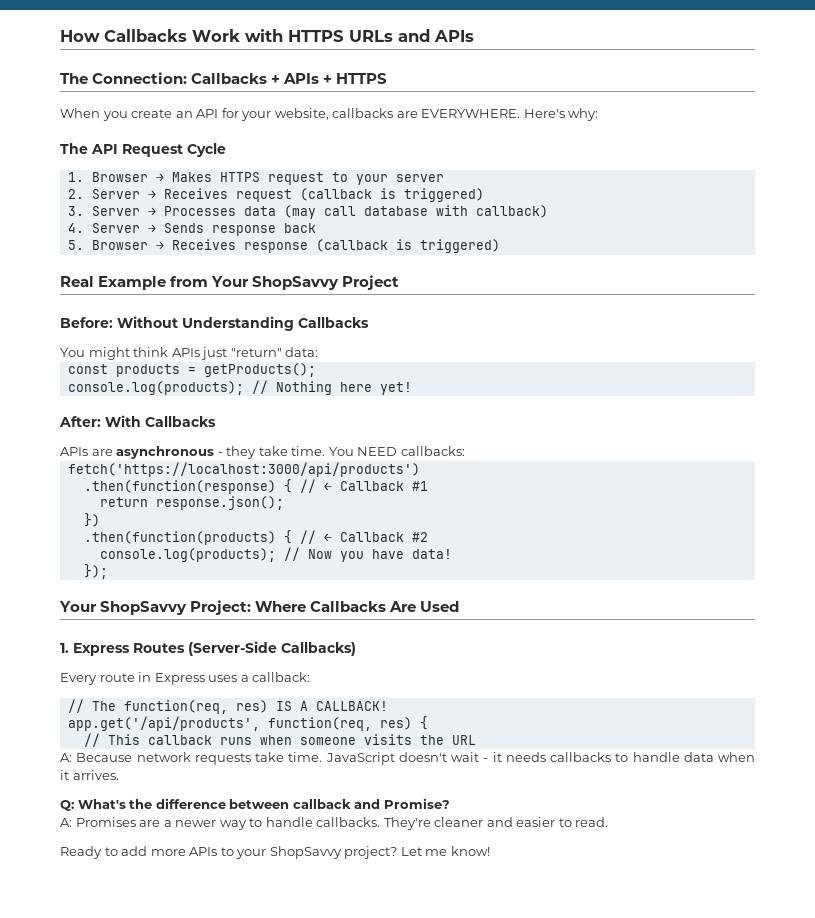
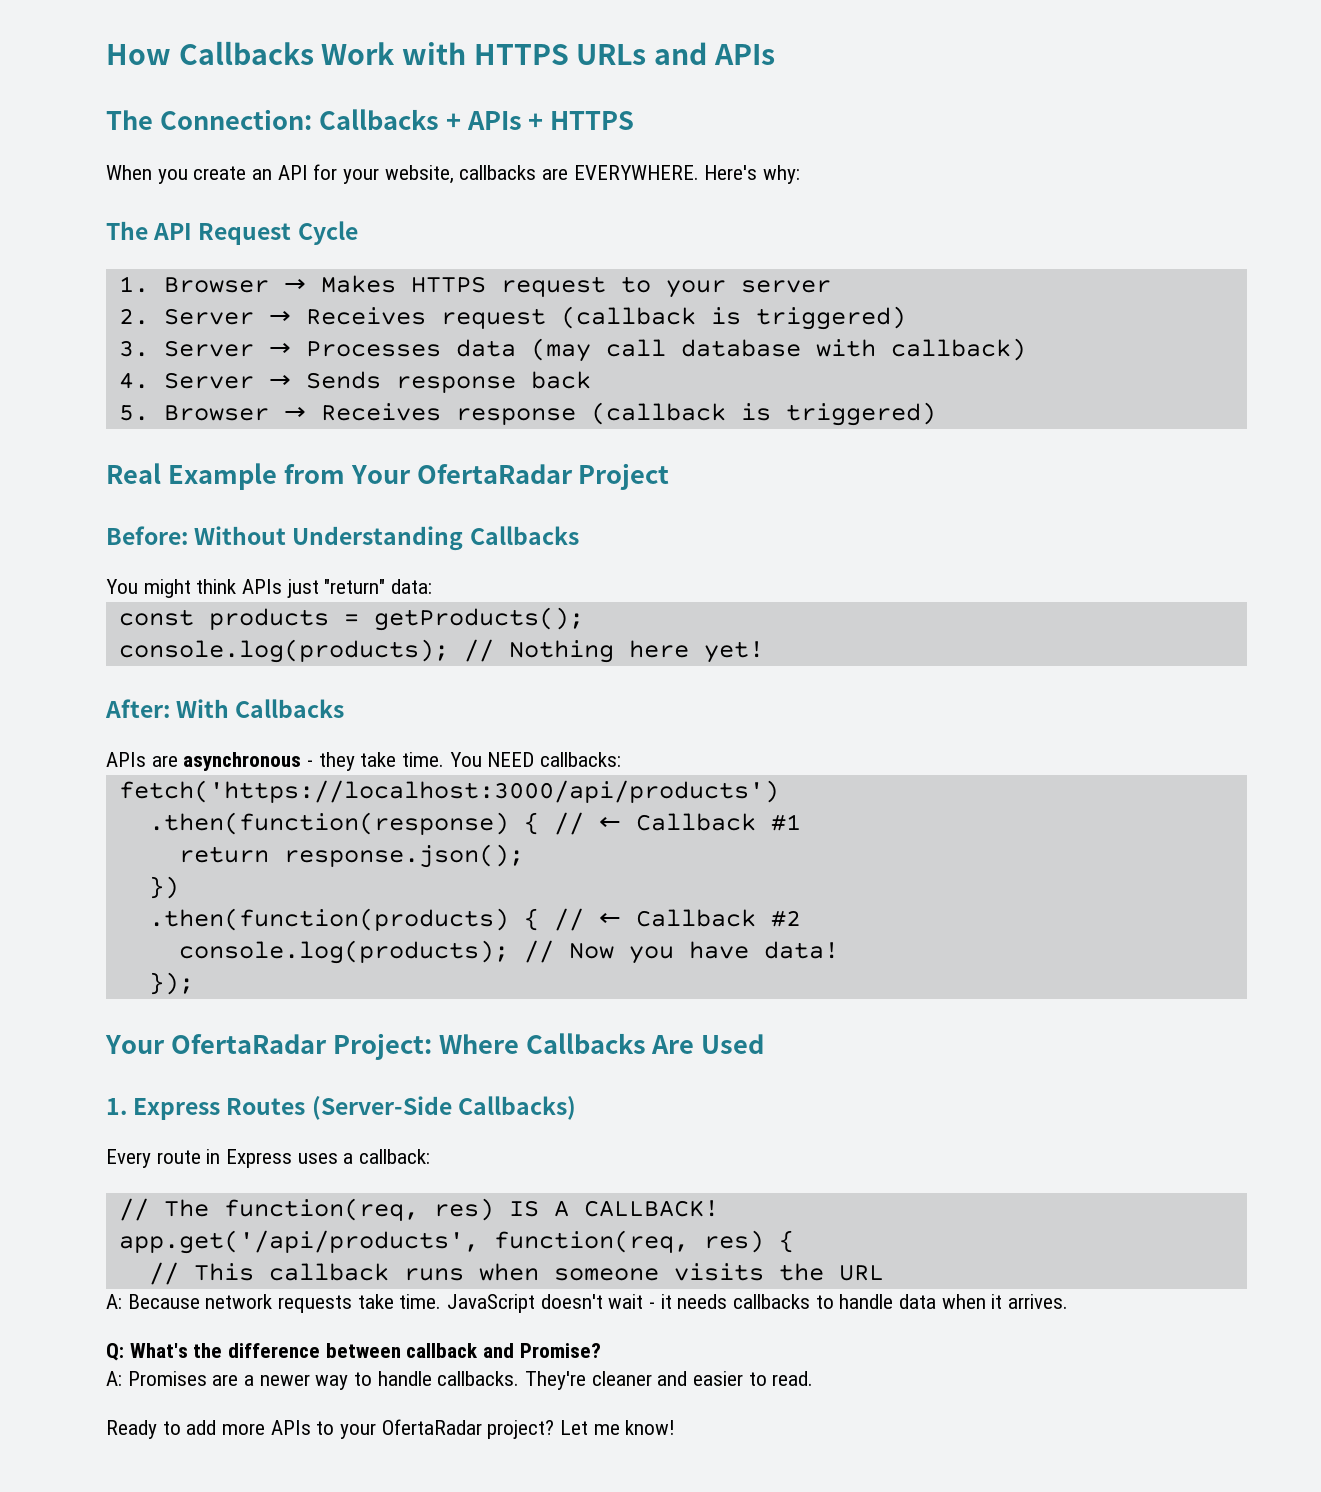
- Real Example from Your ShopSavvy Project
+ Real Example from Your OfertaRadar Project
- Your ShopSavvy Project: Where Callbacks Are Used
+ Your OfertaRadar Project: Where Callbacks Are Used
- Ready to add more APIs to your ShopSavvy project?
+ Ready to add more APIs to your OfertaRadar project?

